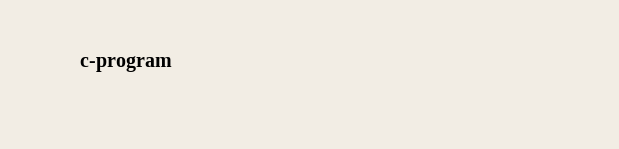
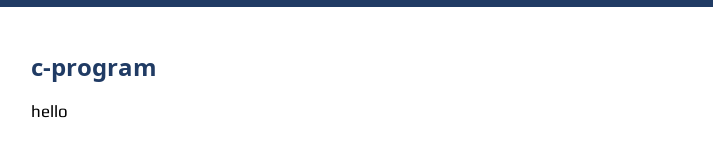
+ hello

